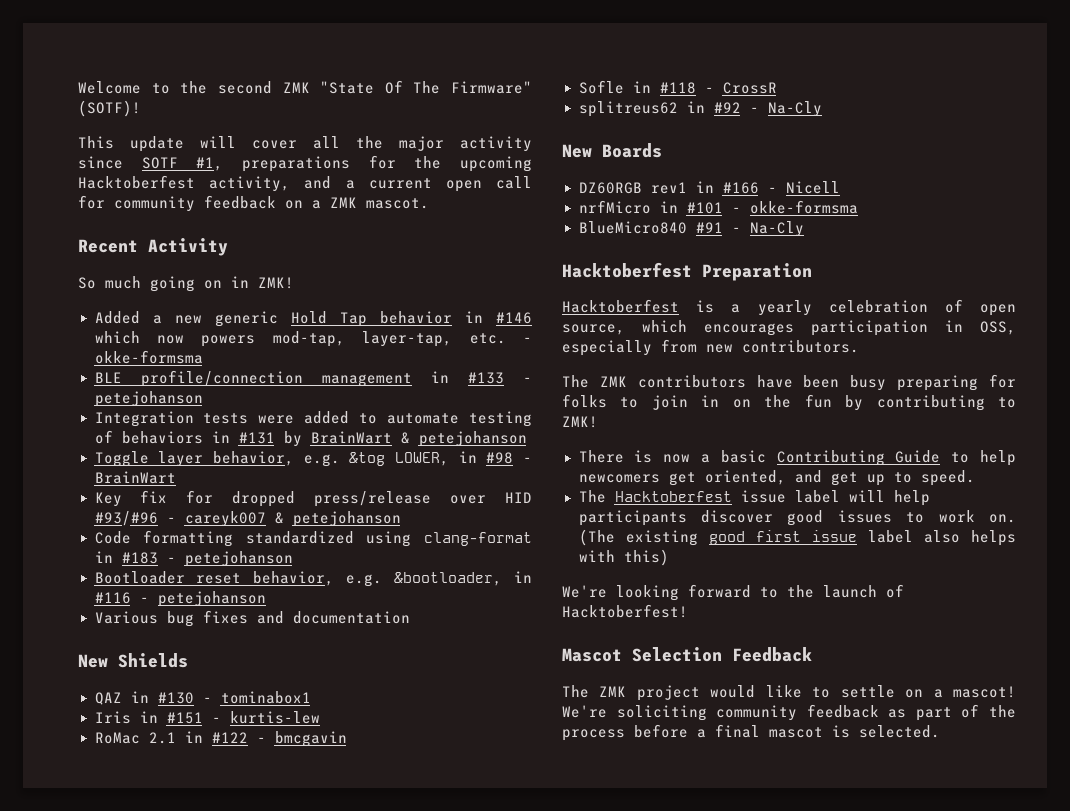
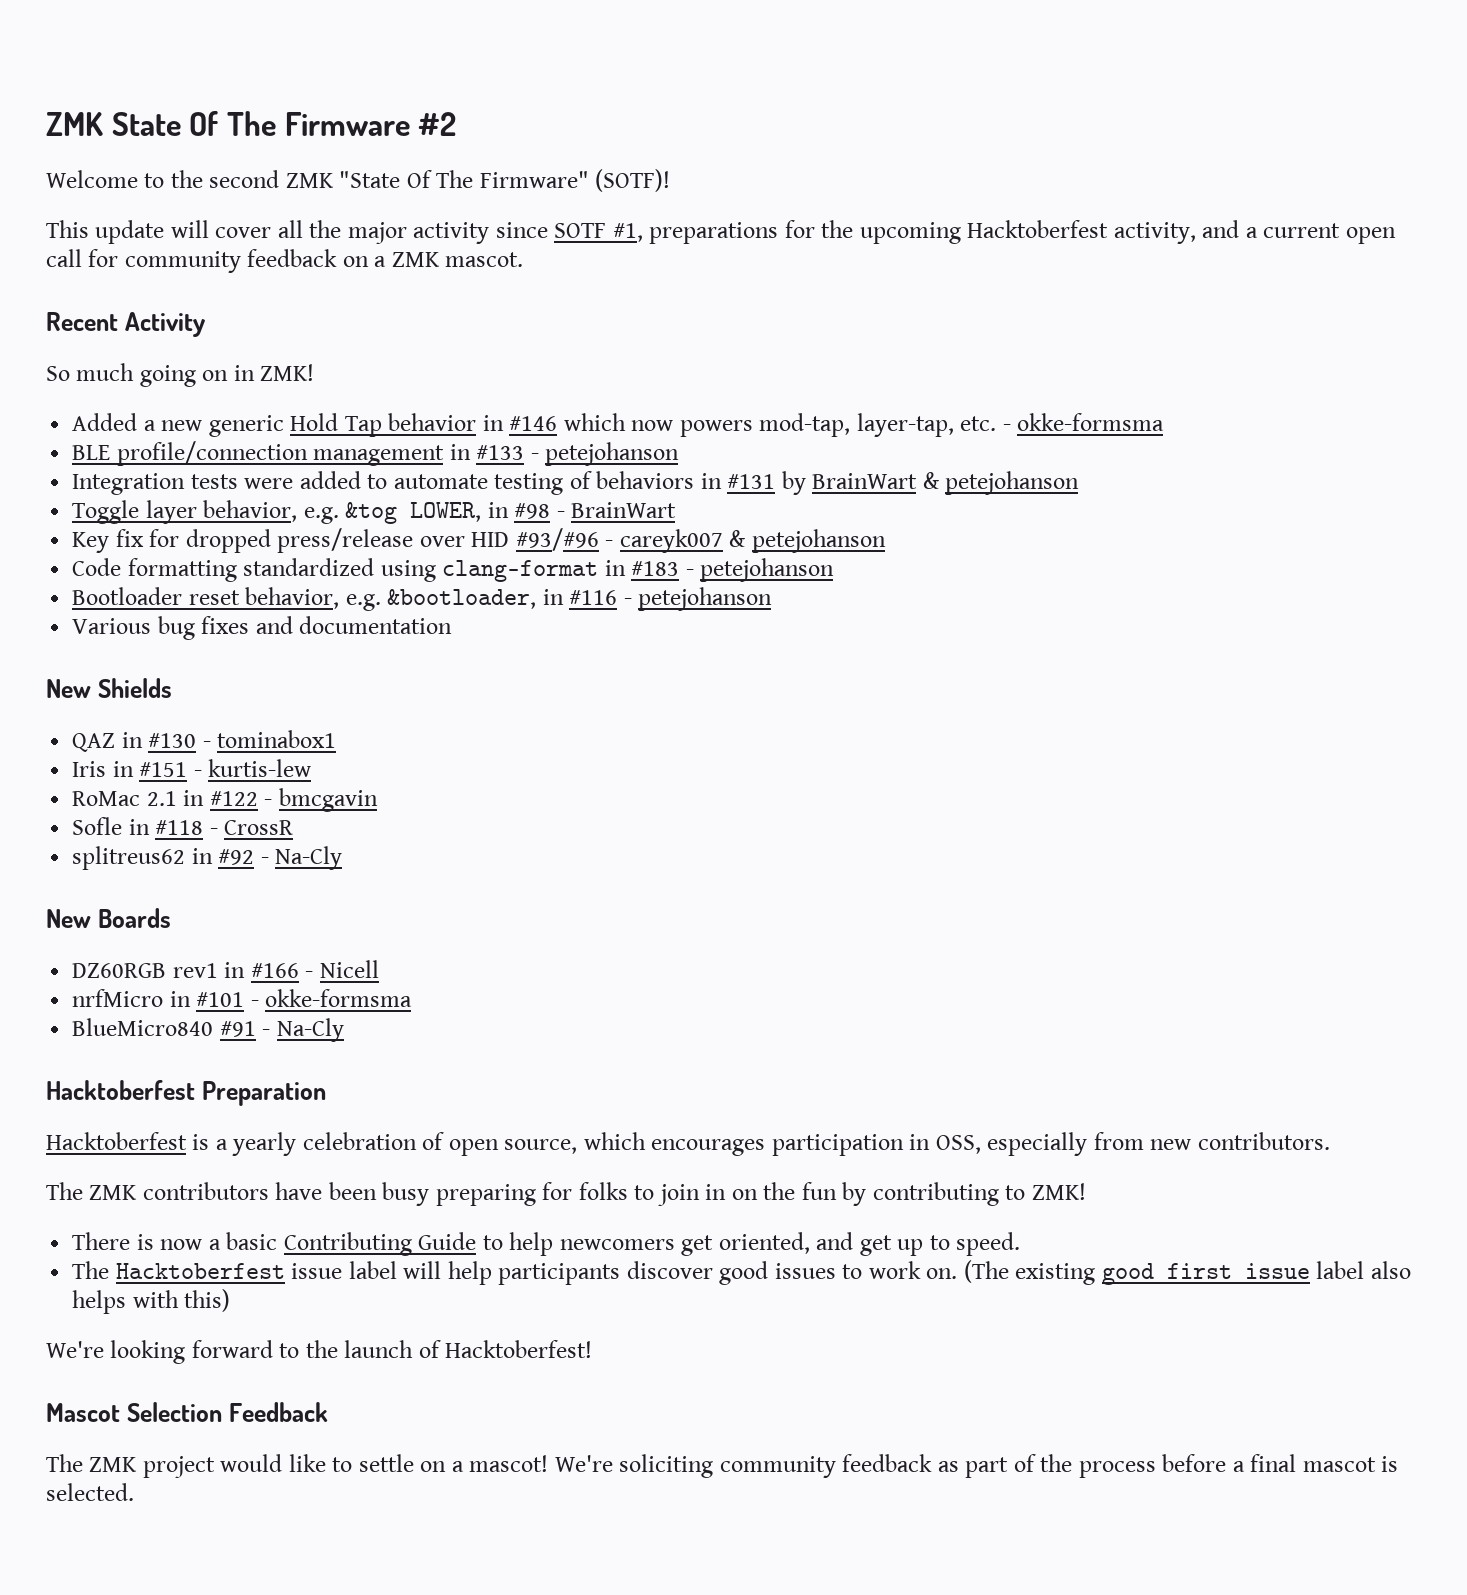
+ ZMK State Of The Firmware #2

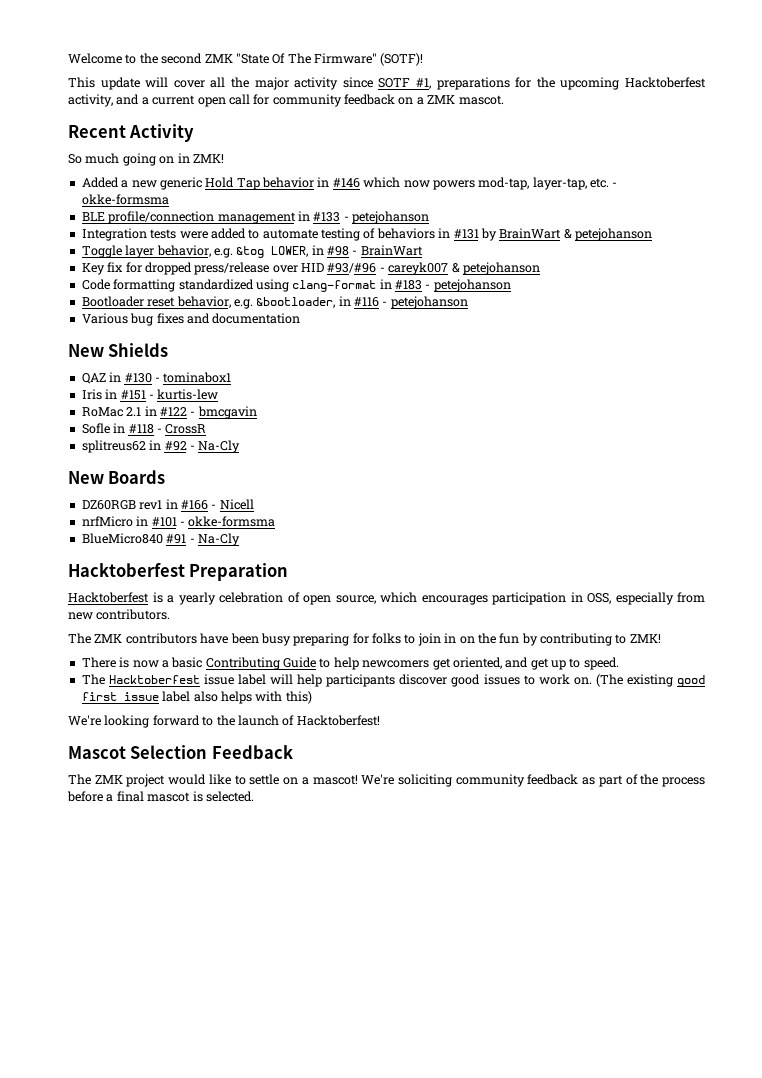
- ZMK State Of The Firmware #2

